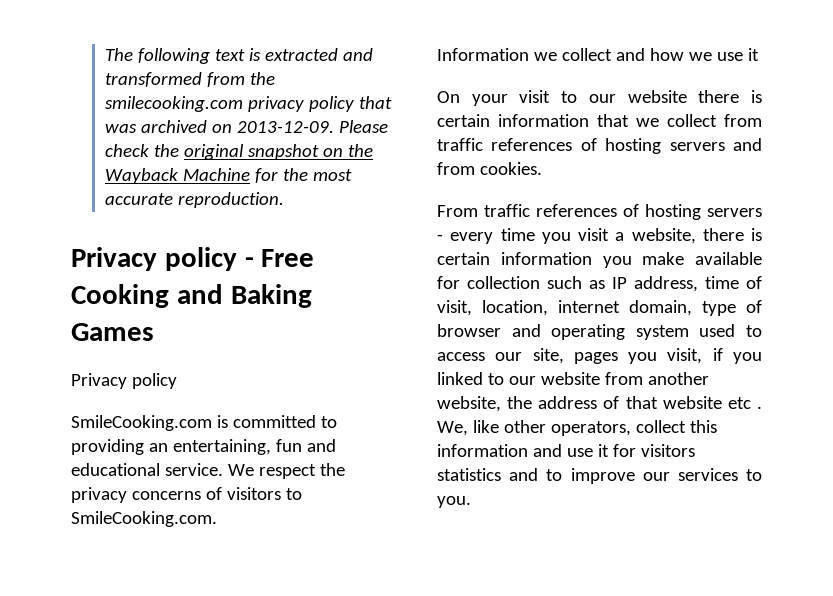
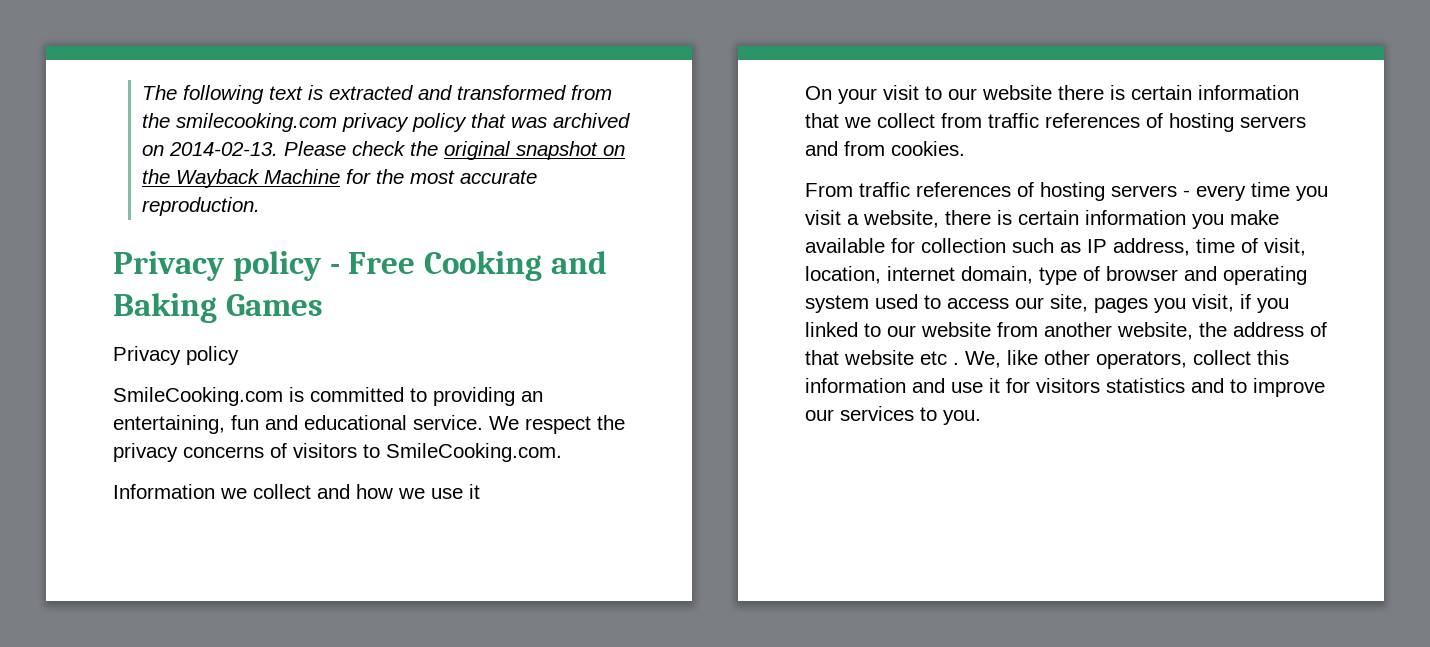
- The following text is extracted and transformed from the smilecooking.com privacy policy that was archived on 2013-12-09.
+ The following text is extracted and transformed from the smilecooking.com privacy policy that was archived on 2014-02-13.

